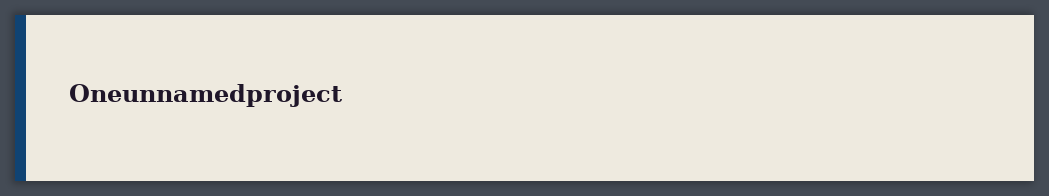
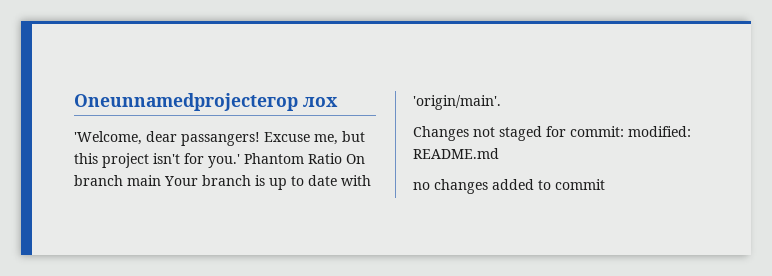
- Oneunnamedproject
+ Oneunnamedprojectегор лох
+ 'Welcome, dear passangers! Excuse me, but this project isn't for you.' Phantom Ratio On branch main Your branch is up to date with 'origin/main'.
+ Changes not staged for commit: modified: README.md
+ no changes added to commit

